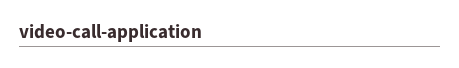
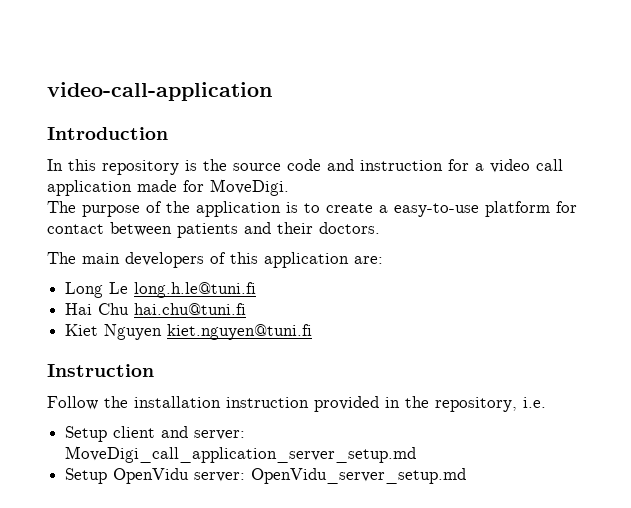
+ Introduction
+ In this repository is the source code and instruction for a video call application made for MoveDigi.
+ The purpose of the application is to create a easy-to-use platform for contact between patients and their doctors.
+ The main developers of this application are:
+ Long Le long.h.le@tuni.fi
+ Hai Chu hai.chu@tuni.fi
+ Kiet Nguyen kiet.nguyen@tuni.fi
+ Instruction
+ Follow the installation instruction provided in the repository, i.e.
+ Setup client and server: MoveDigi_call_application_server_setup.md
+ Setup OpenVidu server: OpenVidu_server_setup.md

